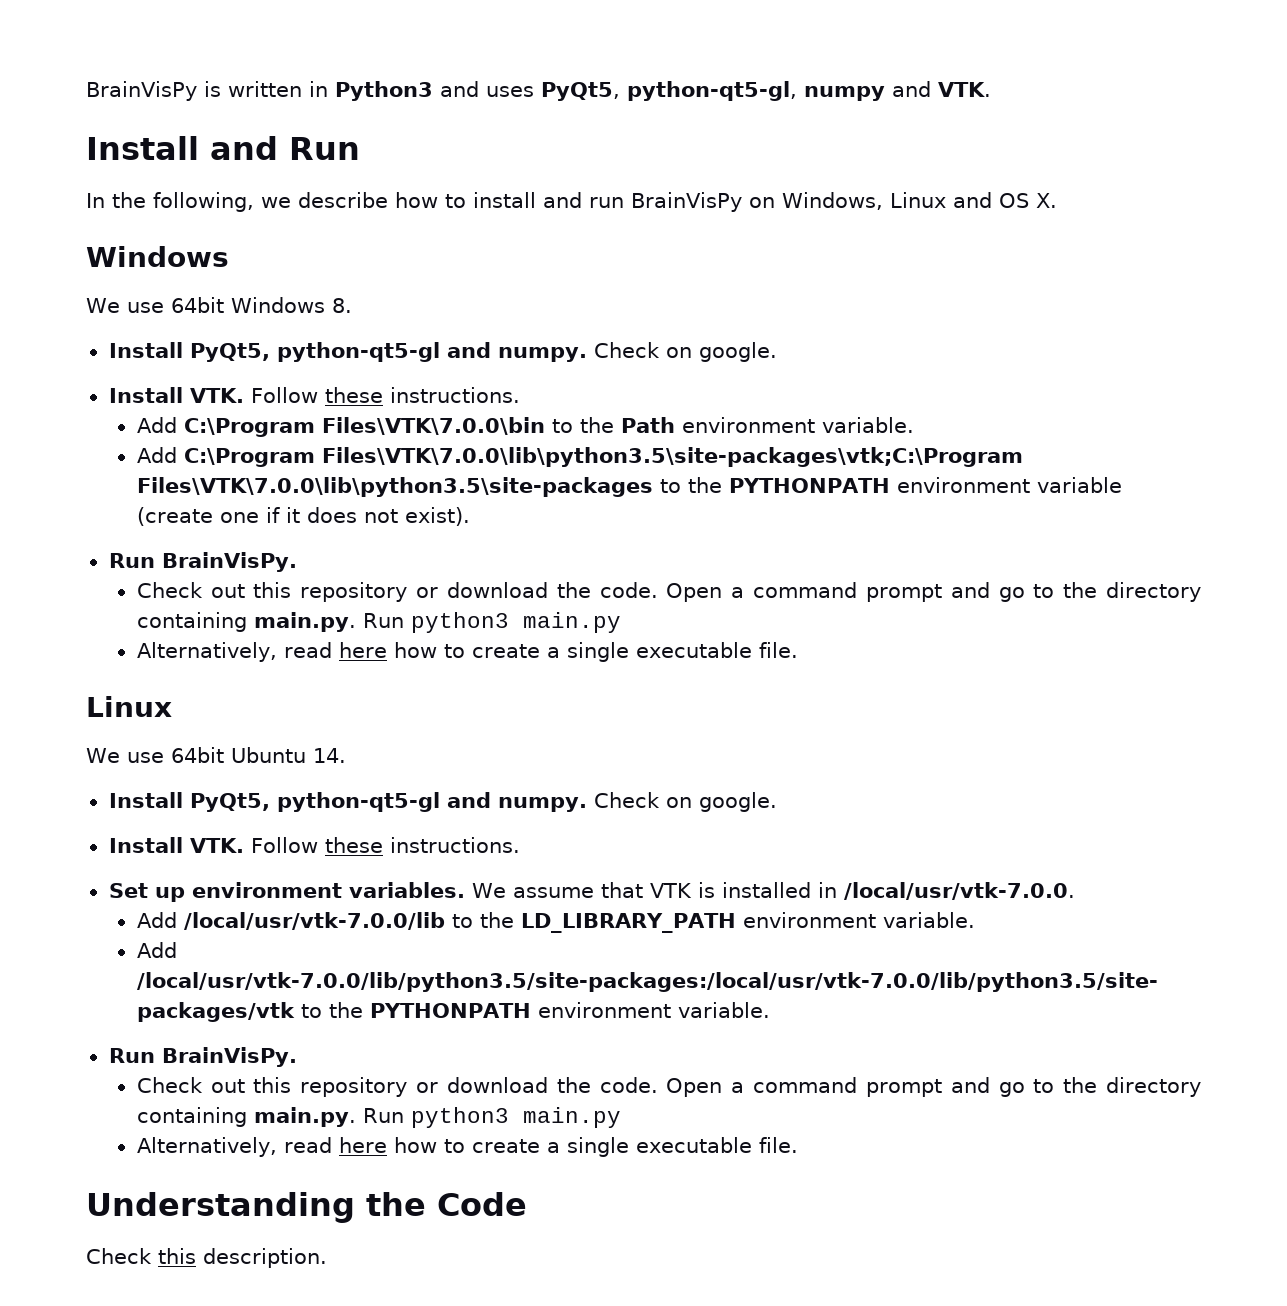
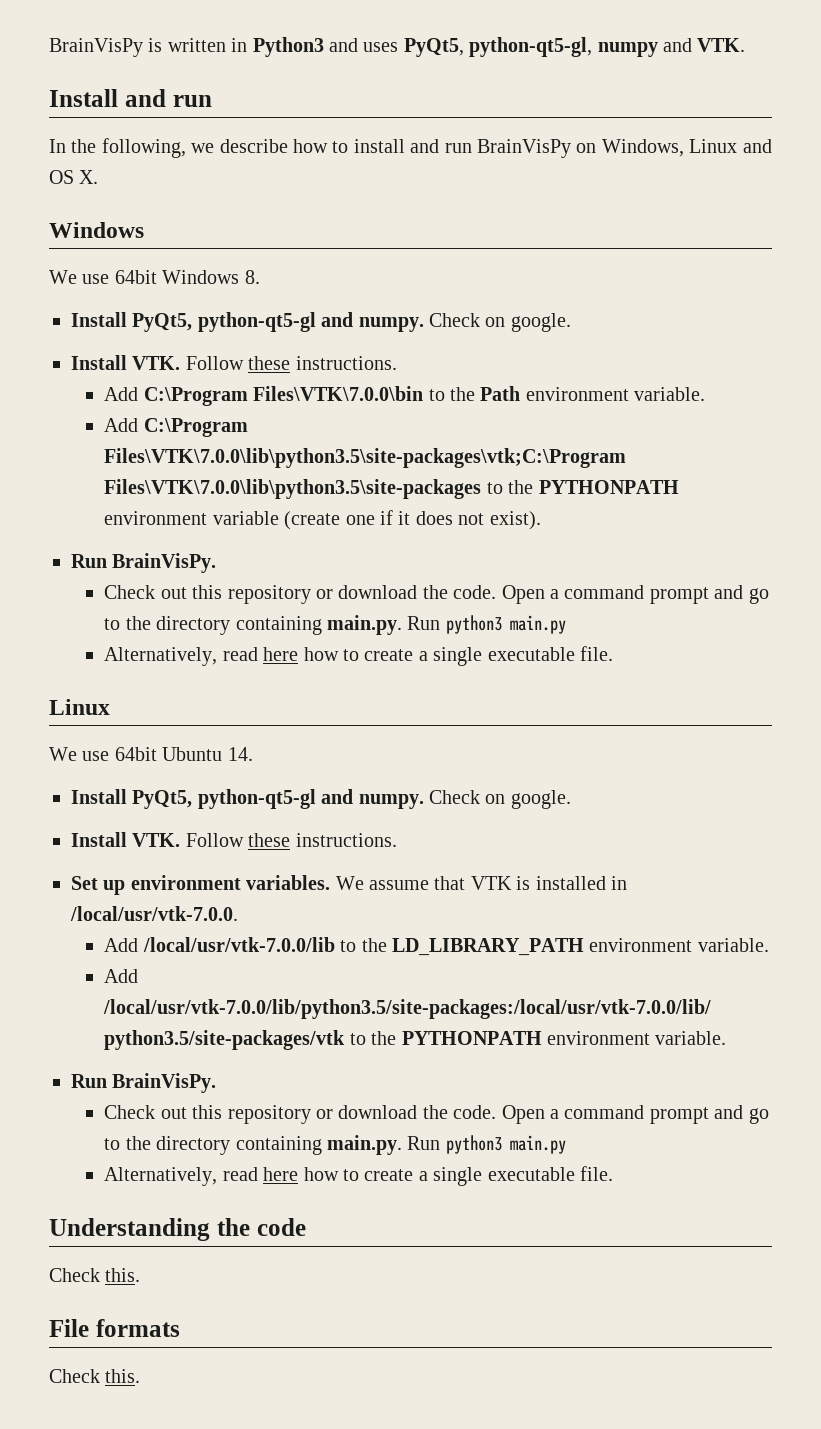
- Install and Run
+ Install and run
- Understanding the Code
- Check this description.
+ Understanding the code
+ Check this.
+ File formats
+ Check this.

